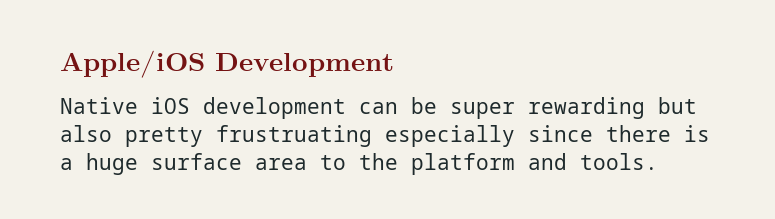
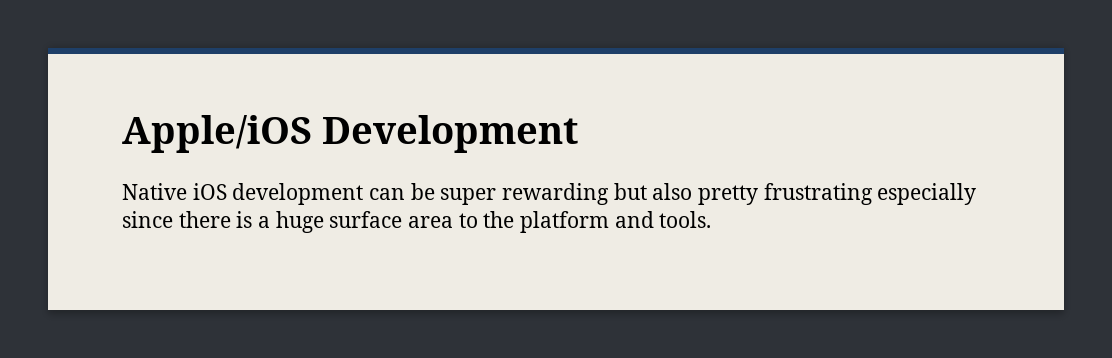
- Native iOS development can be super rewarding but also pretty frustruating especially since there is a huge surface area to the platform and tools.
+ Native iOS development can be super rewarding but also pretty frustrating especially since there is a huge surface area to the platform and tools.

